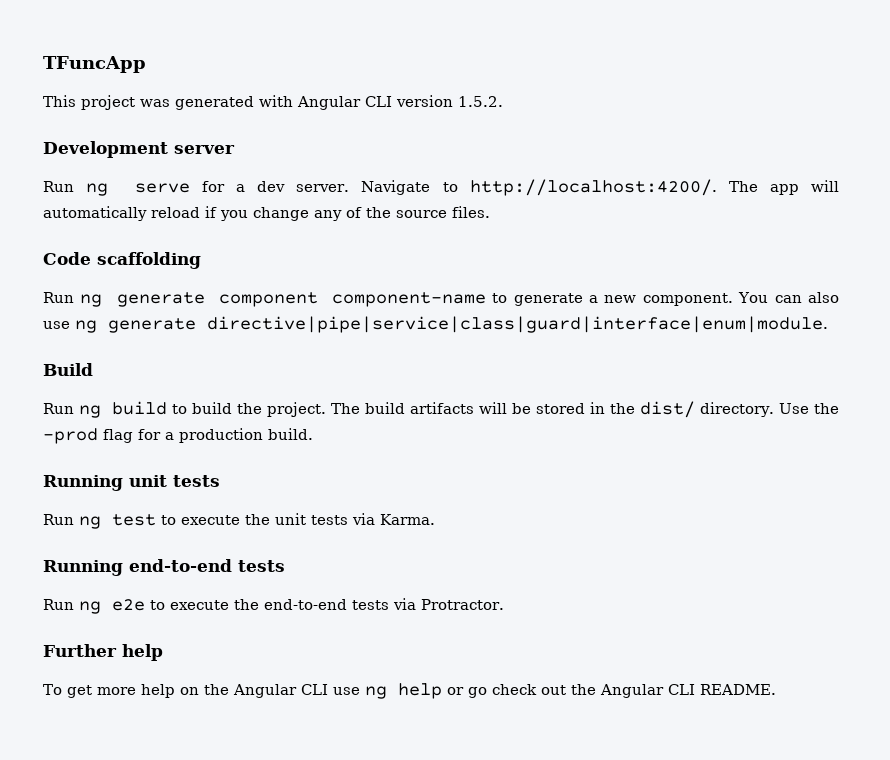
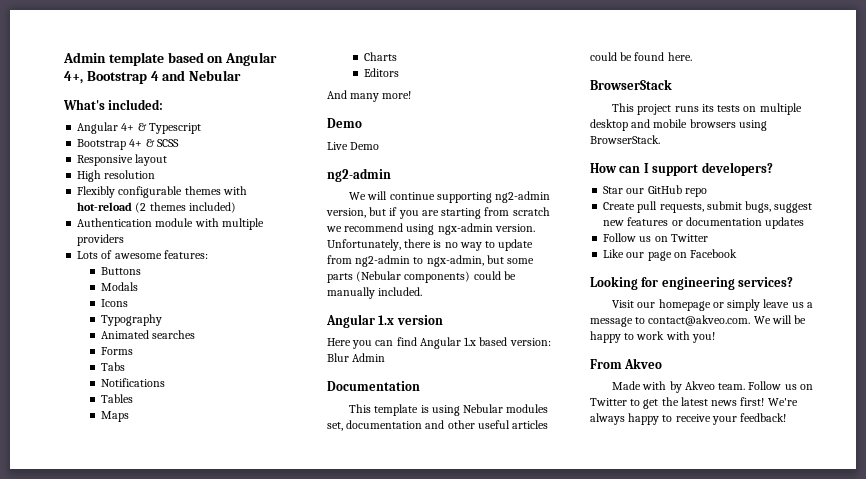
- TFuncApp
- This project was generated with Angular CLI version 1.5.2.
- Development server
- Run ng serve for a dev server. Navigate to http://localhost:4200/. The app will automatically reload if you change any of the source files.
- Code scaffolding
- Run ng generate component component-name to generate a new component. You can also use ng generate directive|pipe|service|class|guard|interface|enum|module.
- Build
- Run ng build to build the project. The build artifacts will be stored in the dist/ directory. Use the -prod flag for a production build.
- Running unit tests
- Run ng test to execute the unit tests via Karma.
- Running end-to-end tests
- Run ng e2e to execute the end-to-end tests via Protractor.
- Further help
- To get more help on the Angular CLI use ng help or go check out the Angular CLI README.
+ Admin template based on Angular 4+, Bootstrap 4 and Nebular
+ What's included:
+ Angular 4+ & Typescript
+ Bootstrap 4+ & SCSS
+ Responsive layout
+ High resolution
+ Flexibly configurable themes with hot-reload (2 themes included)
+ Authentication module with multiple providers
+ Lots of awesome features:
+ Buttons
+ Modals
+ Icons
+ Typography
+ Animated searches
+ Forms
+ Tabs
+ Notifications
+ Tables
+ Maps
+ Charts
+ Editors
+ And many more!
+ Demo
+ Live Demo
+ ng2-admin
+ We will continue supporting ng2-admin version, but if you are starting from scratch we recommend using ngx-admin version. Unfortunately, there is no way to update from ng2-admin to ngx-admin, but some parts (Nebular components) could be manually included.
+ Angular 1.x version
+ Here you can find Angular 1.x based version: Blur Admin
+ Documentation
+ This template is using Nebular modules set, documentation and other useful articles could be found here.
+ BrowserStack
+ This project runs its tests on multiple desktop and mobile browsers using BrowserStack.
+ How can I support developers?
+ Star our GitHub repo
+ Create pull requests, submit bugs, suggest new features or documentation updates
+ Follow us on Twitter
+ Like our page on Facebook
+ Looking for engineering services?
+ Visit our homepage or simply leave us a message to contact@akveo.com. We will be happy to work with you!
+ From Akveo
+ Made with by Akveo team. Follow us on Twitter to get the latest news first! We're always happy to receive your feedback!

